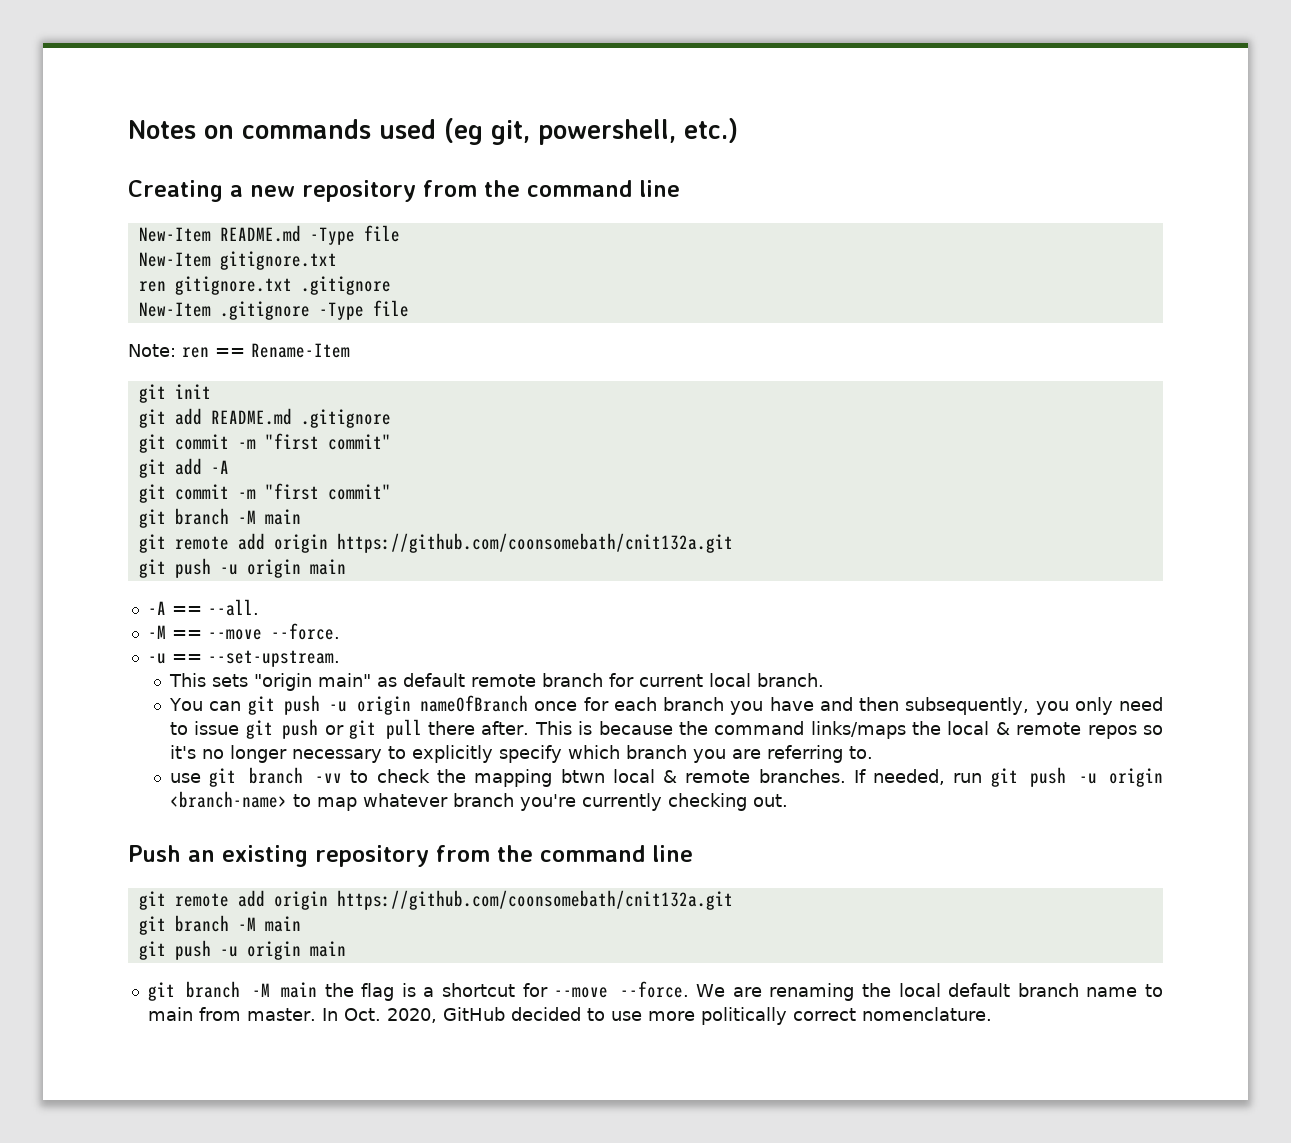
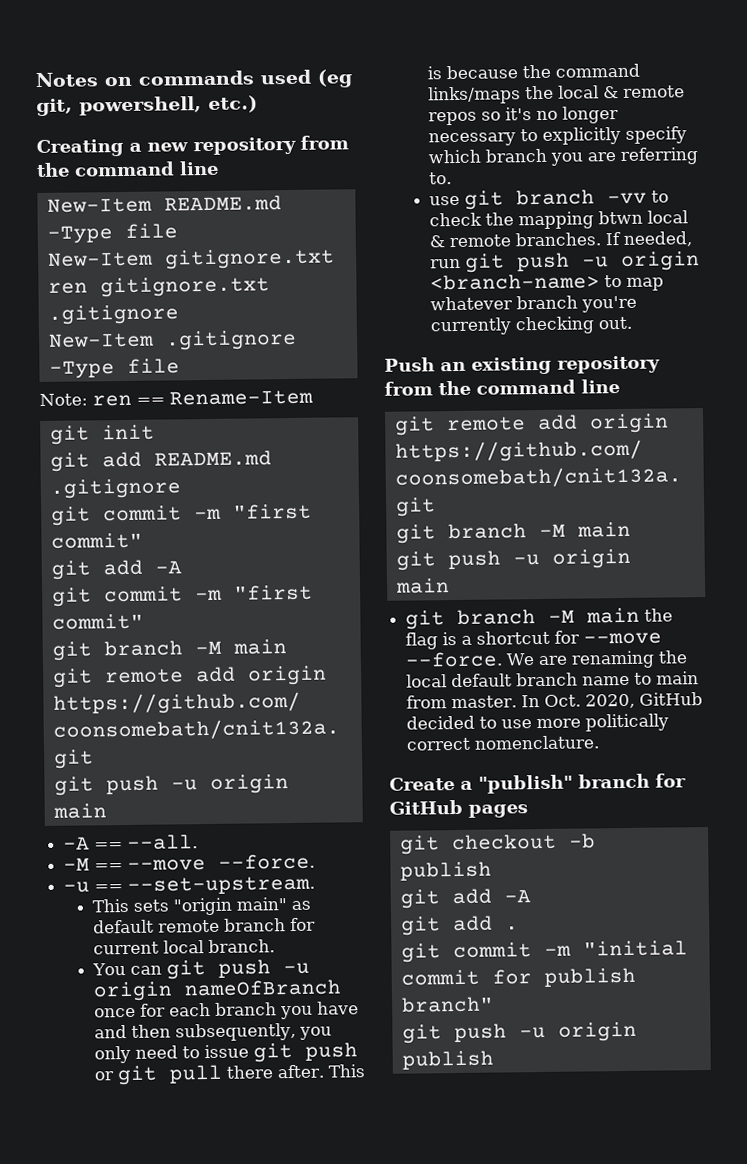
+ Create a "publish" branch for GitHub pages
+ git checkout -b publish
+ git add -A
+ git add .
+ git commit -m "initial commit for publish branch"
+ git push -u origin publish

